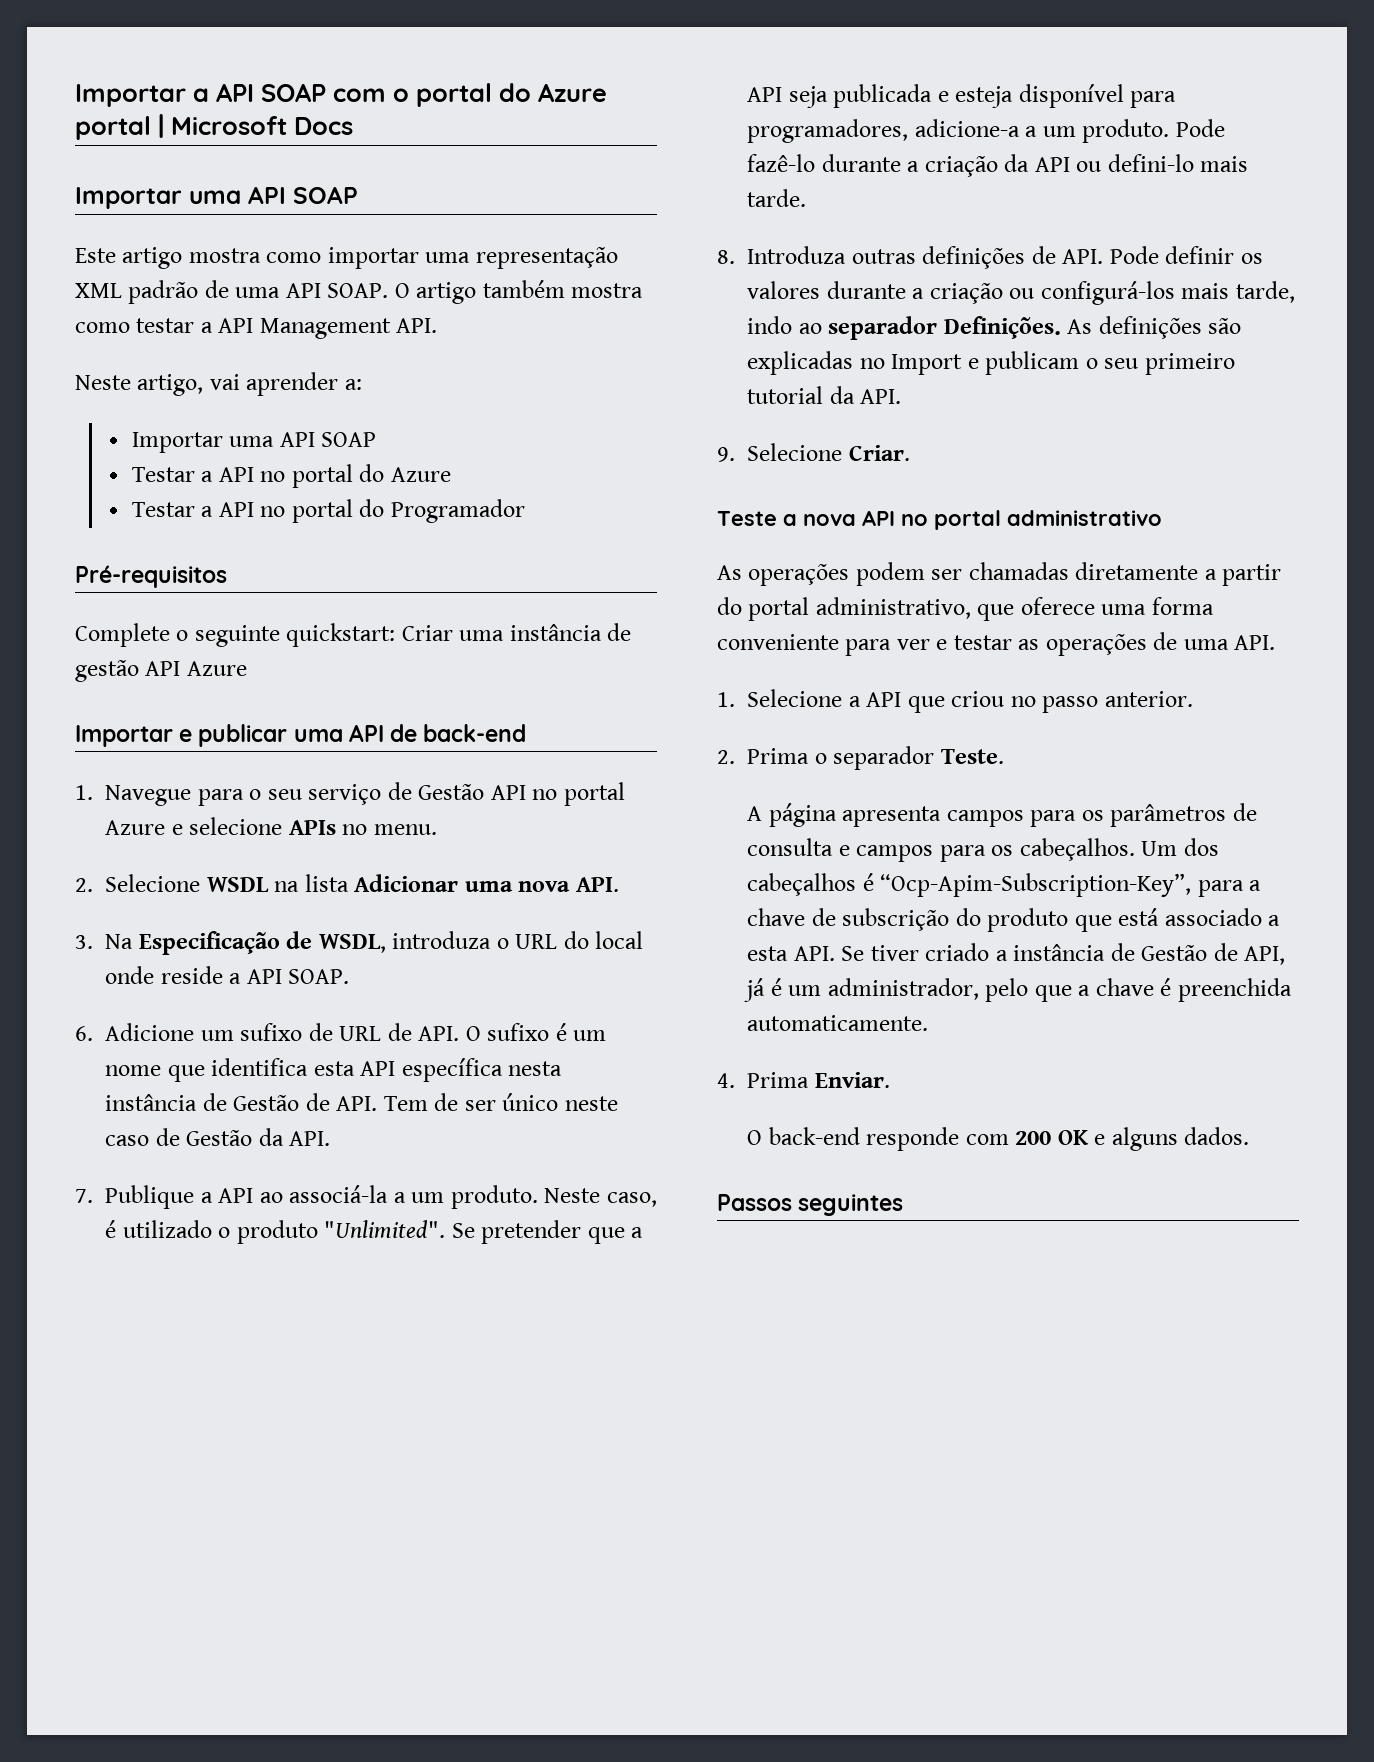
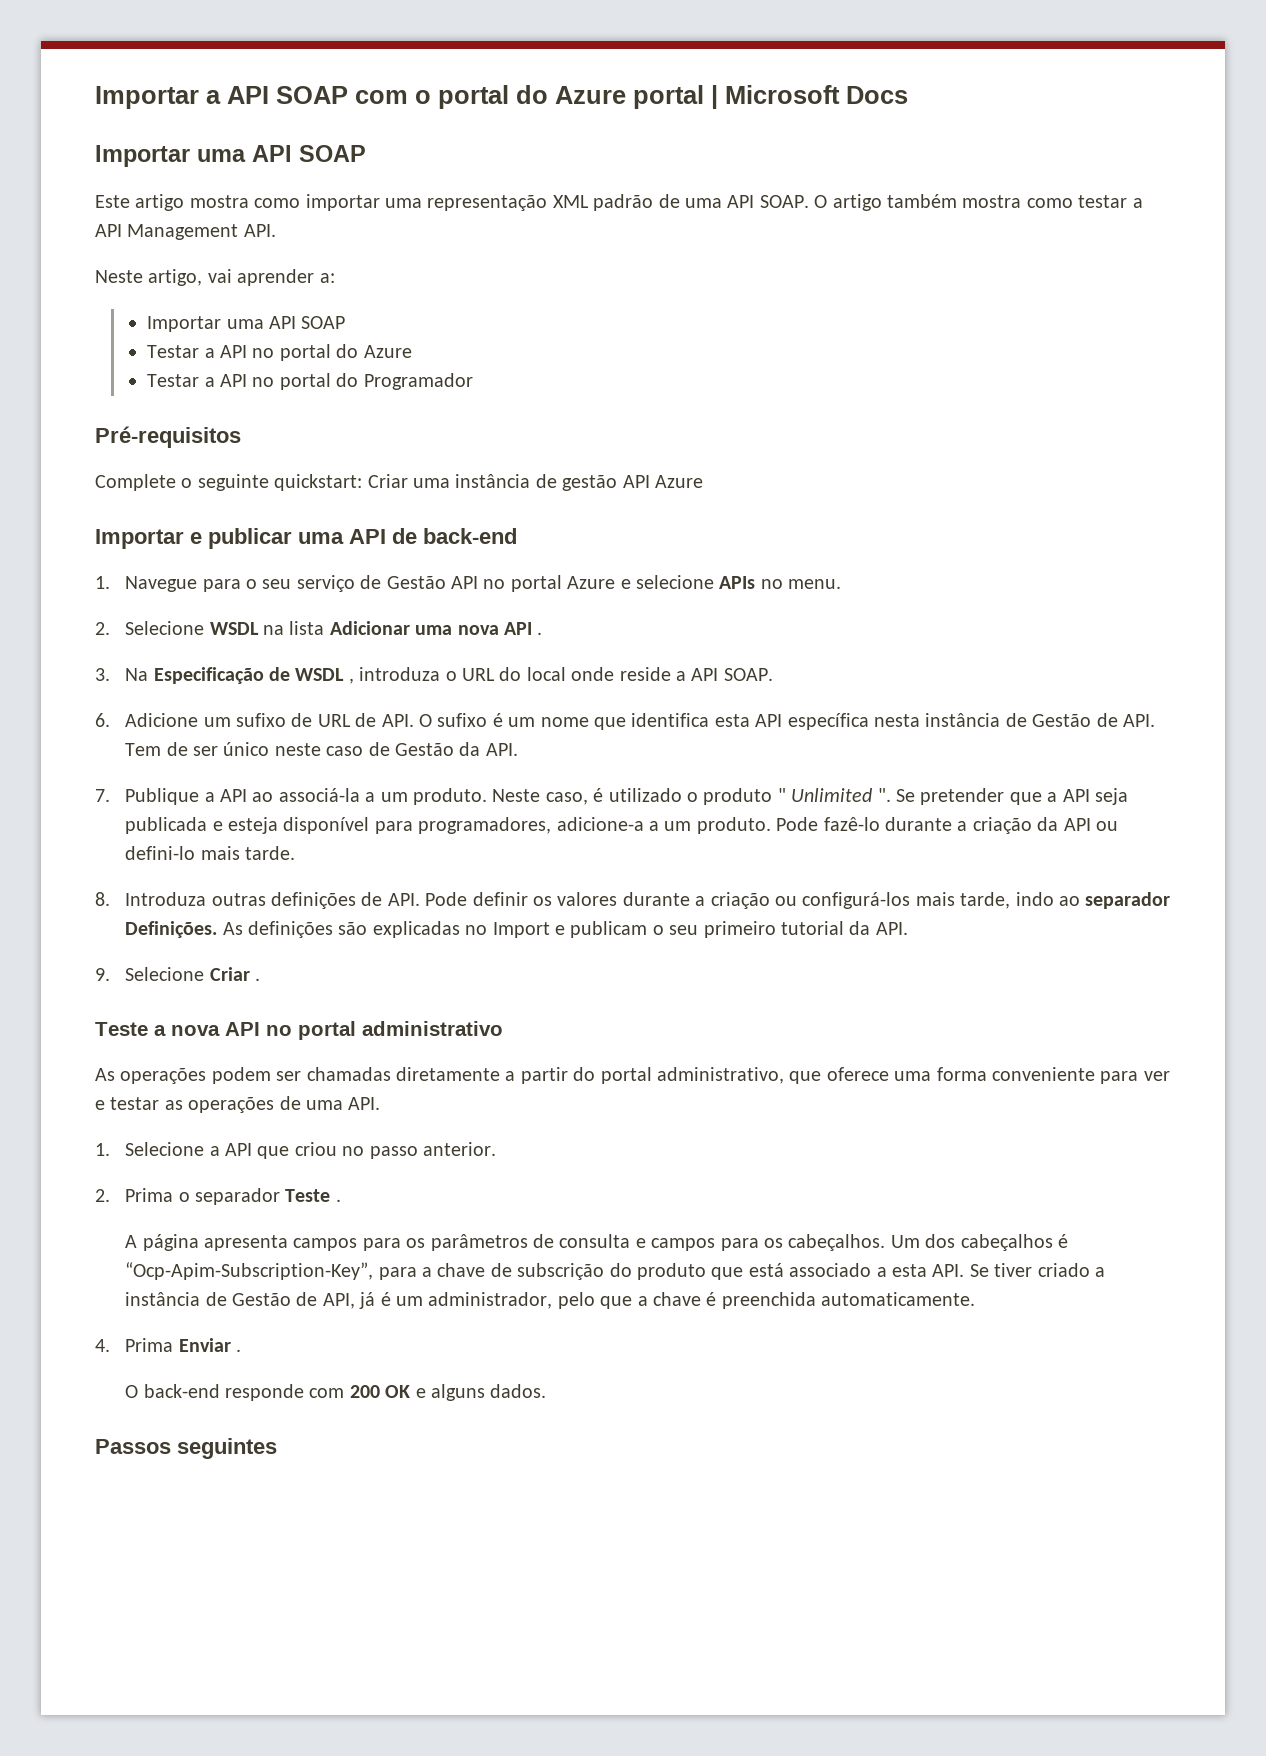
- 2. Selecione WSDL na lista Adicionar uma nova API.
+ 2. Selecione WSDL na lista Adicionar uma nova API .
- 3. Na Especificação de WSDL, introduza o URL do local onde reside a API SOAP.
+ 3. Na Especificação de WSDL , introduza o URL do local onde reside a API SOAP.
- Neste caso, é utilizado o produto "Unlimited".
+ Neste caso, é utilizado o produto " Unlimited ".
- 9. Selecione Criar.
+ 9. Selecione Criar .
- 2. Prima o separador Teste.
+ 2. Prima o separador Teste .
- 4. Prima Enviar.
+ 4. Prima Enviar .

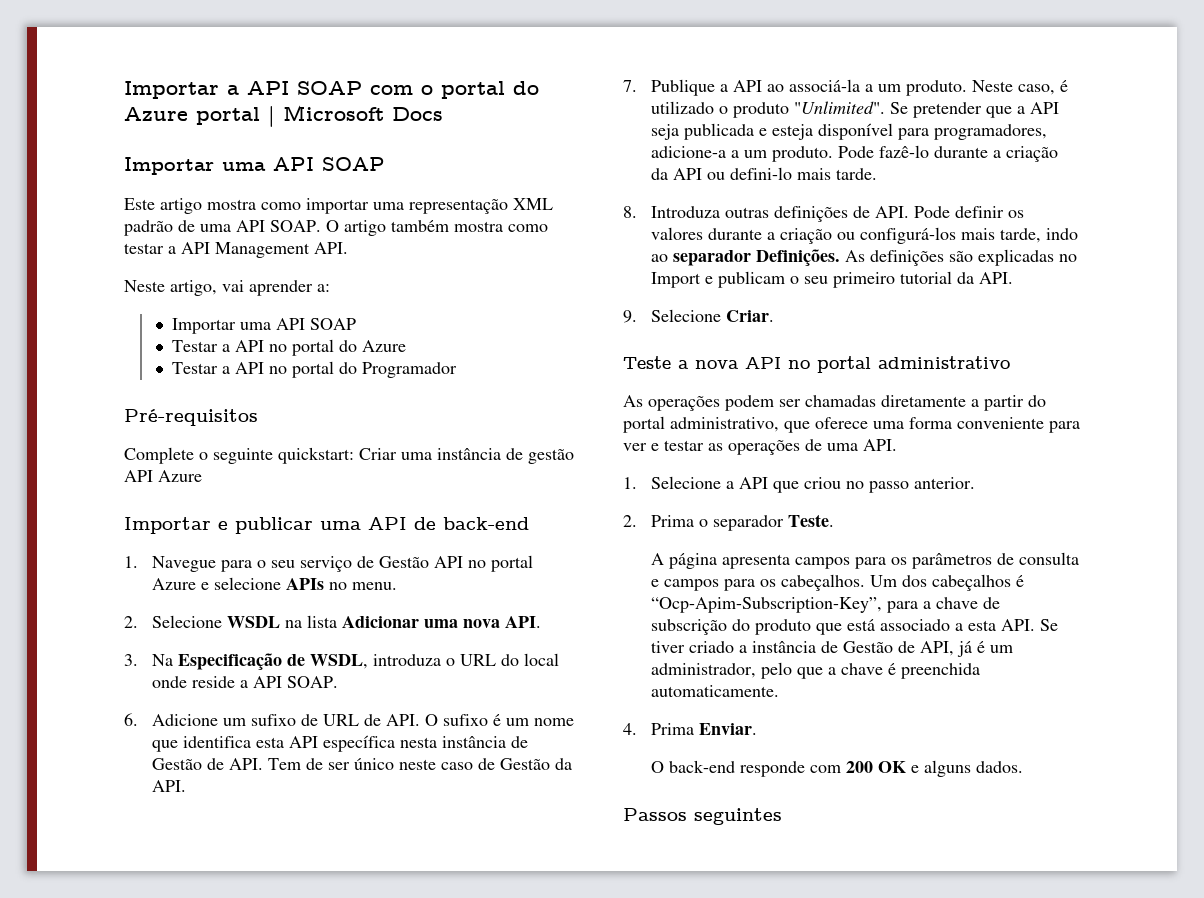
- 2. Selecione WSDL na lista Adicionar uma nova API .
+ 2. Selecione WSDL na lista Adicionar uma nova API.
- 3. Na Especificação de WSDL , introduza o URL do local onde reside a API SOAP.
+ 3. Na Especificação de WSDL, introduza o URL do local onde reside a API SOAP.
- Neste caso, é utilizado o produto " Unlimited ".
+ Neste caso, é utilizado o produto "Unlimited".
- 9. Selecione Criar .
+ 9. Selecione Criar.
- 2. Prima o separador Teste .
+ 2. Prima o separador Teste.
- 4. Prima Enviar .
+ 4. Prima Enviar.

